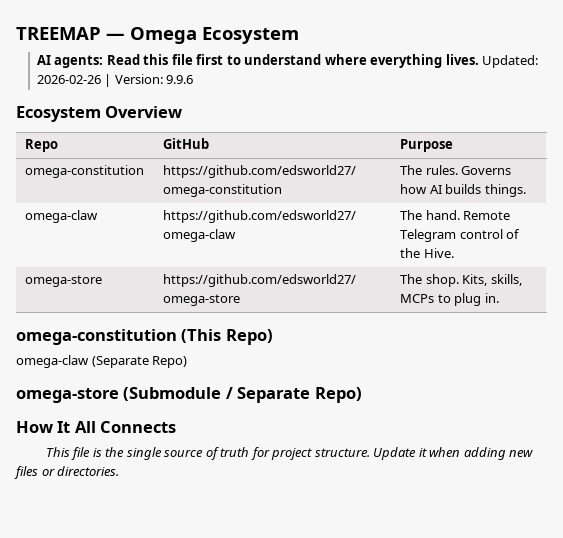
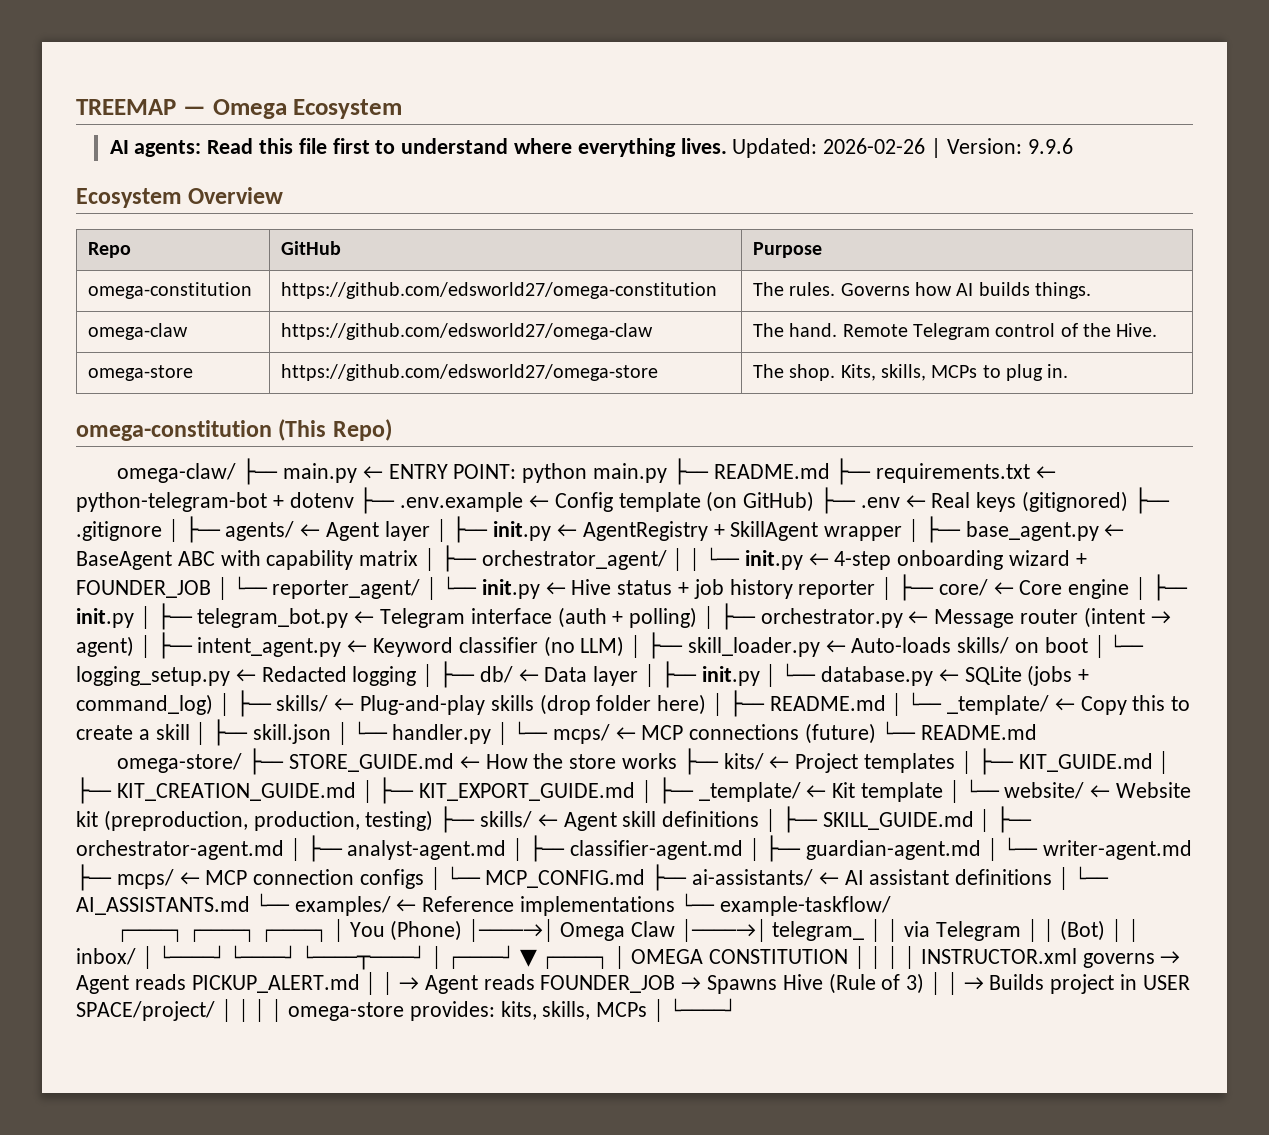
- omega-claw (Separate Repo)
- omega-store (Submodule / Separate Repo)
- How It All Connects
- This file is the single source of truth for project structure. Update it when adding new files or directories.
+ omega-claw/ ├── main.py ← ENTRY POINT: python main.py ├── README.md ├── requirements.txt ← python-telegram-bot + dotenv ├── .env.example ← Config template (on GitHub) ├── .env ← Real keys (gitignored) ├── .gitignore │ ├── agents/ ← Agent layer │ ├── init.py ← AgentRegistry + SkillAgent wrapper │ ├── base_agent.py ← BaseAgent ABC with capability matrix │ ├── orchestrator_agent/ │ │ └── init.py ← 4-step onboarding wizard + FOUNDER_JOB │ └── reporter_agent/ │ └── init.py ← Hive status + job history reporter │ ├── core/ ← Core engine │ ├── init.py │ ├── telegram_bot.py ← Telegram interface (auth + polling) │ ├── orchestrator.py ← Message router (intent → agent) │ ├── intent_agent.py ← Keyword classifier (no LLM) │ ├── skill_loader.py ← Auto-loads skills/ on boot │ └── logging_setup.py ← Redacted logging │ ├── db/ ← Data layer │ ├── init.py │ └── database.py ← SQLite (jobs + command_log) │ ├── skills/ ← Plug-and-play skills (drop folder here) │ ├── README.md │ └── _template/ ← Copy this to create a skill │ ├── skill.json │ └── handler.py │ └── mcps/ ← MCP connections (future) └── README.md
+ omega-store/ ├── STORE_GUIDE.md ← How the store works ├── kits/ ← Project templates │ ├── KIT_GUIDE.md │ ├── KIT_CREATION_GUIDE.md │ ├── KIT_EXPORT_GUIDE.md │ ├── _template/ ← Kit template │ └── website/ ← Website kit (preproduction, production, testing) ├── skills/ ← Agent skill definitions │ ├── SKILL_GUIDE.md │ ├── orchestrator-agent.md │ ├── analyst-agent.md │ ├── classifier-agent.md │ ├── guardian-agent.md │ └── writer-agent.md ├── mcps/ ← MCP connection configs │ └── MCP_CONFIG.md ├── ai-assistants/ ← AI assistant definitions │ └── AI_ASSISTANTS.md └── examples/ ← Reference implementations └── example-taskflow/
+ ┌────┐ ┌────┐ ┌────┐ │ You (Phone) │────→│ Omega Claw │────→│ telegram_ │ │ via Telegram │ │ (Bot) │ │ inbox/ │ └────┘ └────┘ └────┬────┘ │ ┌────┘ ▼ ┌────┐ │ OMEGA CONSTITUTION │ │ │ │ INSTRUCTOR.xml governs → Agent reads PICKUP_ALERT.md │ │ → Agent reads FOUNDER_JOB → Spawns Hive (Rule of 3) │ │ → Builds project in USER SPACE/project/ │ │ │ │ omega-store provides: kits, skills, MCPs │ └────┘

